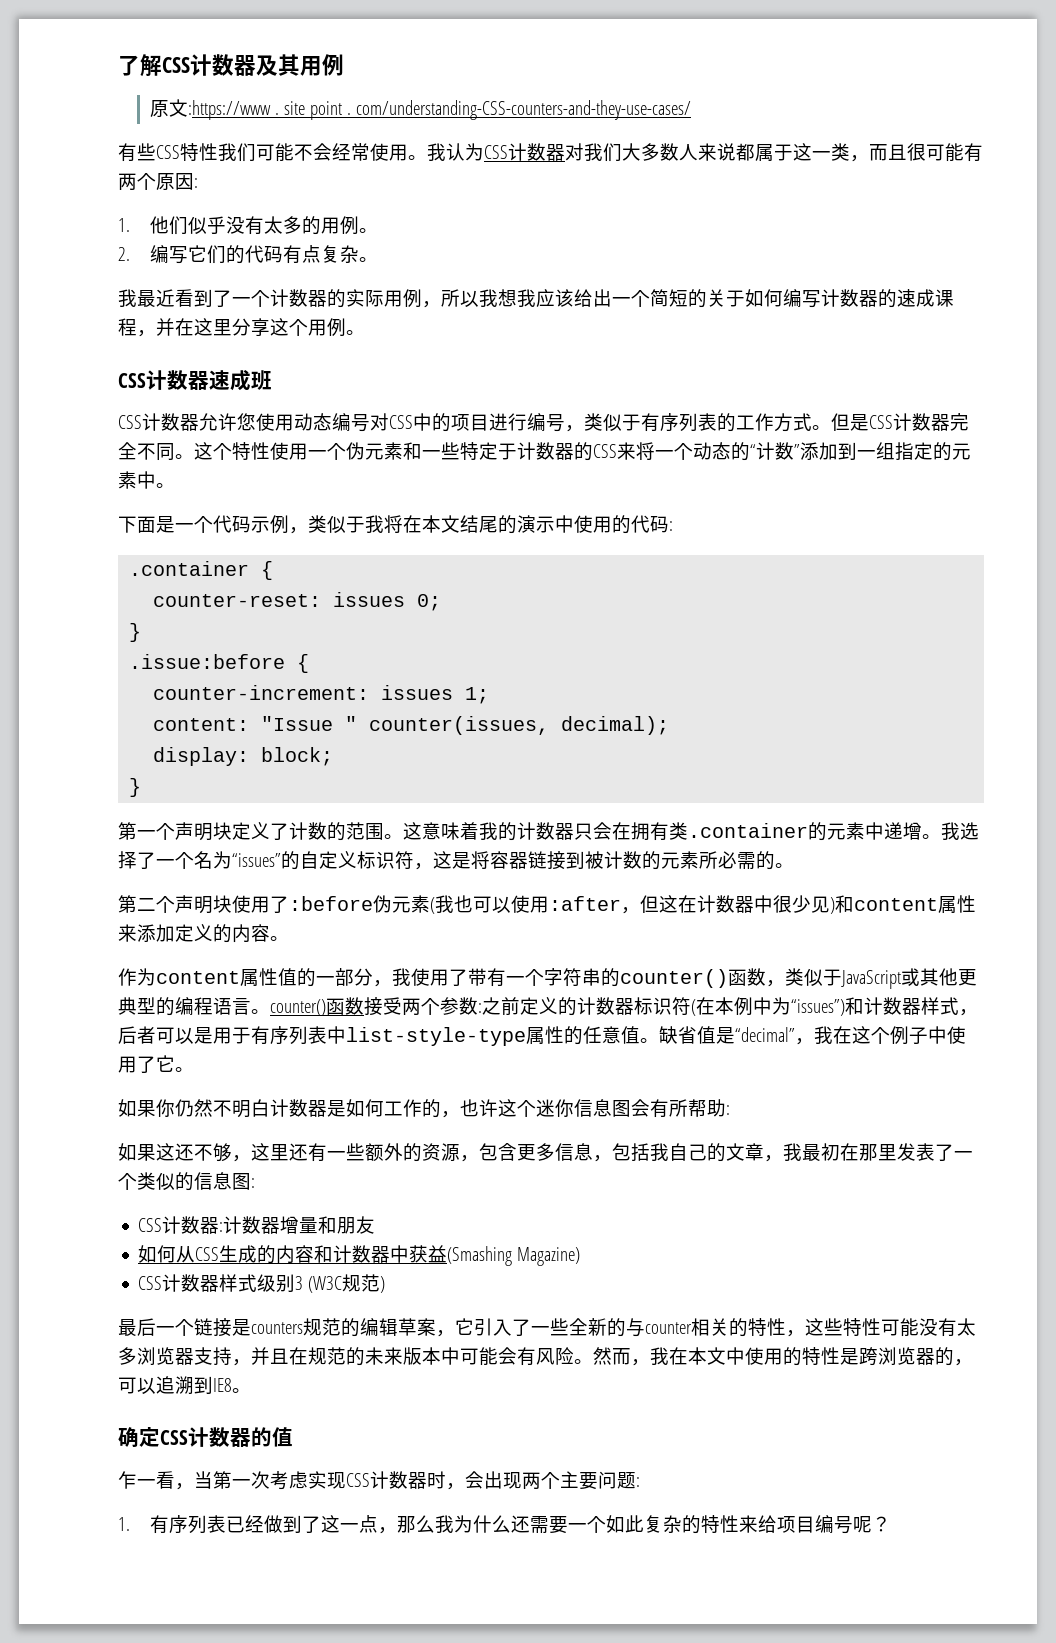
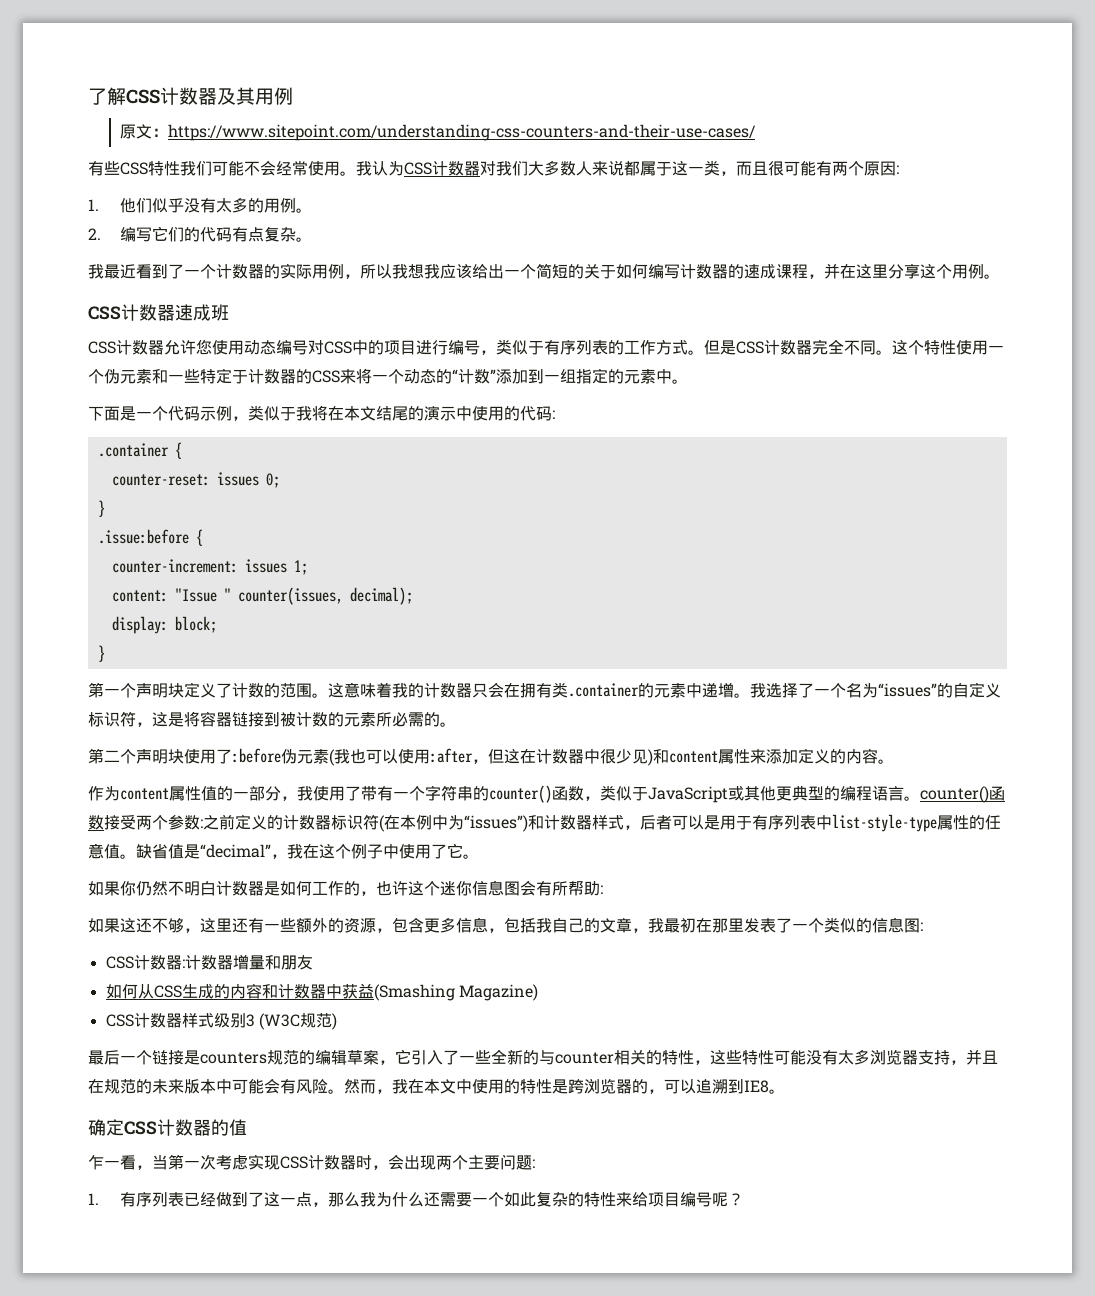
- 原文:https://www . site point . com/understanding-CSS-counters-and-they-use-cases/
+ 原文：https://www.sitepoint.com/understanding-css-counters-and-their-use-cases/

